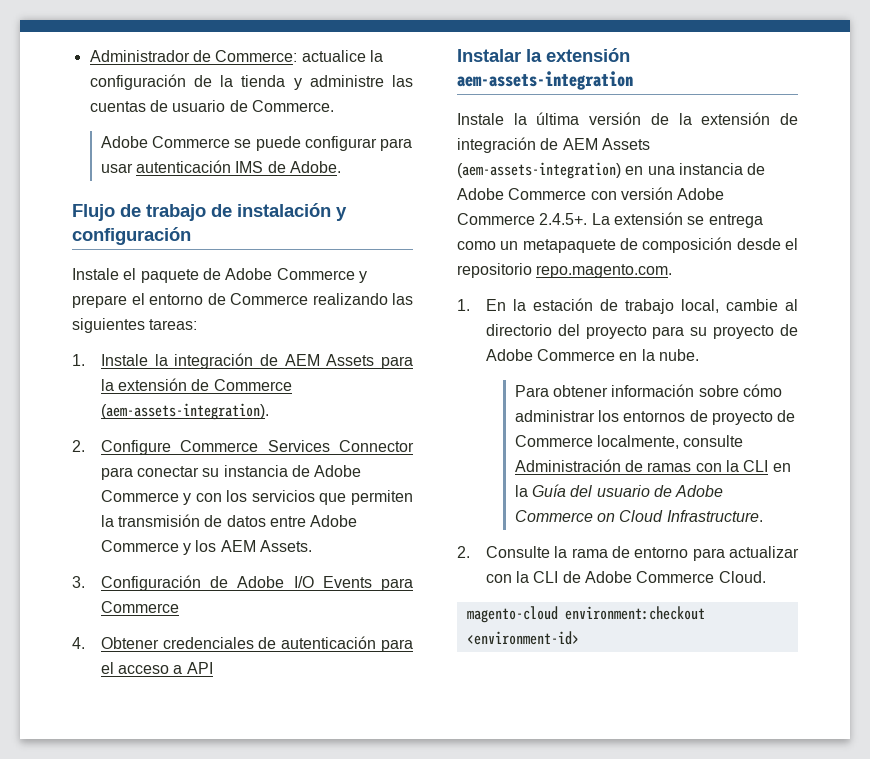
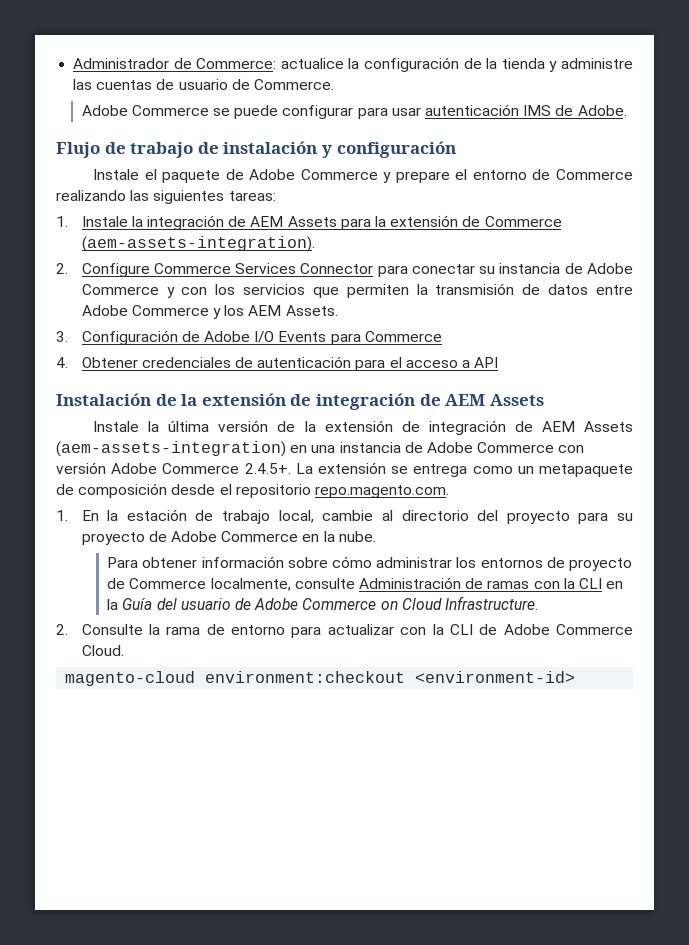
- Instalar la extensión aem-assets-integration
+ Instalación de la extensión de integración de AEM Assets

